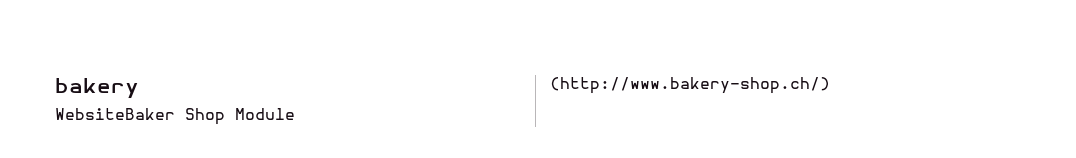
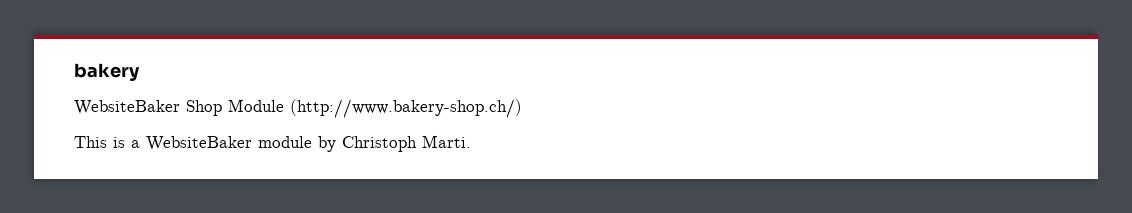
+ This is a WebsiteBaker module by Christoph Marti.

